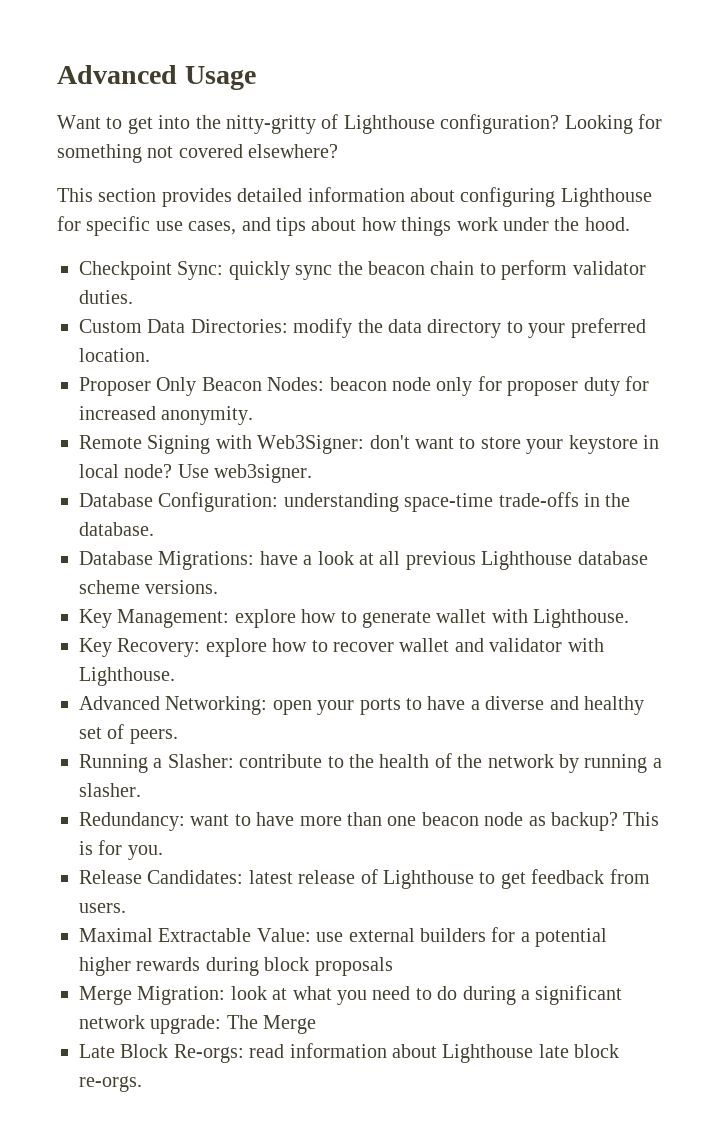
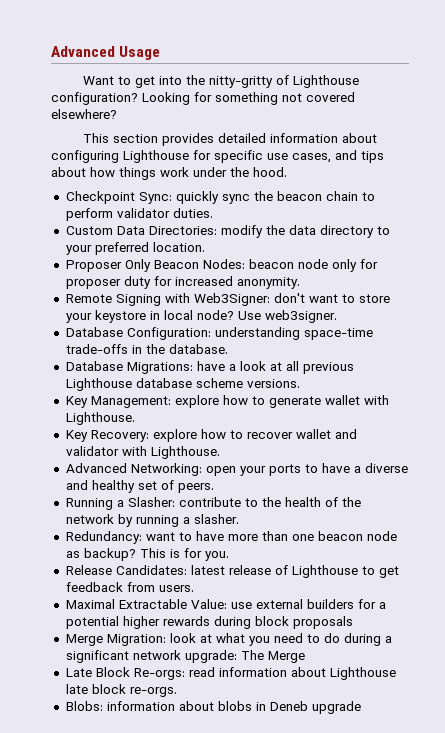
+ Blobs: information about blobs in Deneb upgrade

